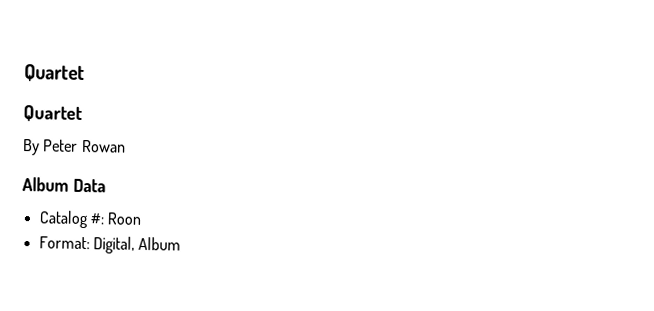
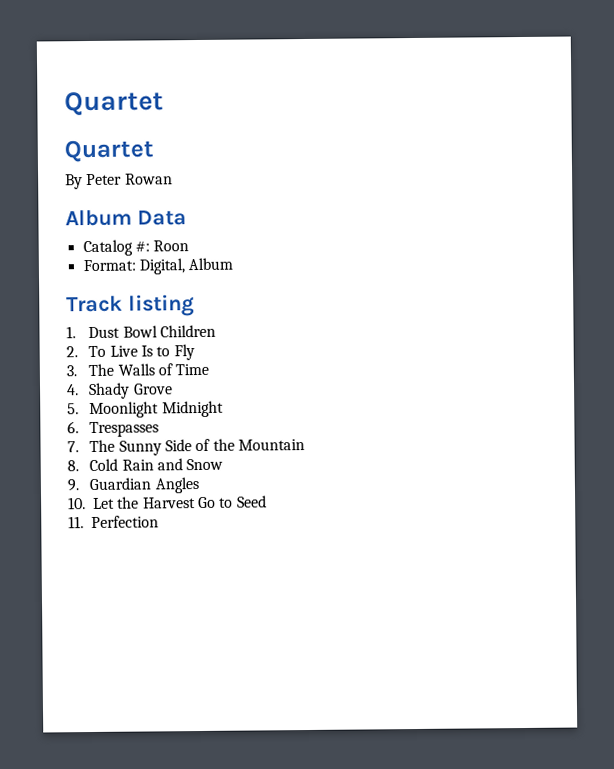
+ Track listing
+ 1. Dust Bowl Children
+ 2. To Live Is to Fly
+ 3. The Walls of Time
+ 4. Shady Grove
+ 5. Moonlight Midnight
+ 6. Trespasses
+ 7. The Sunny Side of the Mountain
+ 8. Cold Rain and Snow
+ 9. Guardian Angles
+ 10. Let the Harvest Go to Seed
+ 11. Perfection

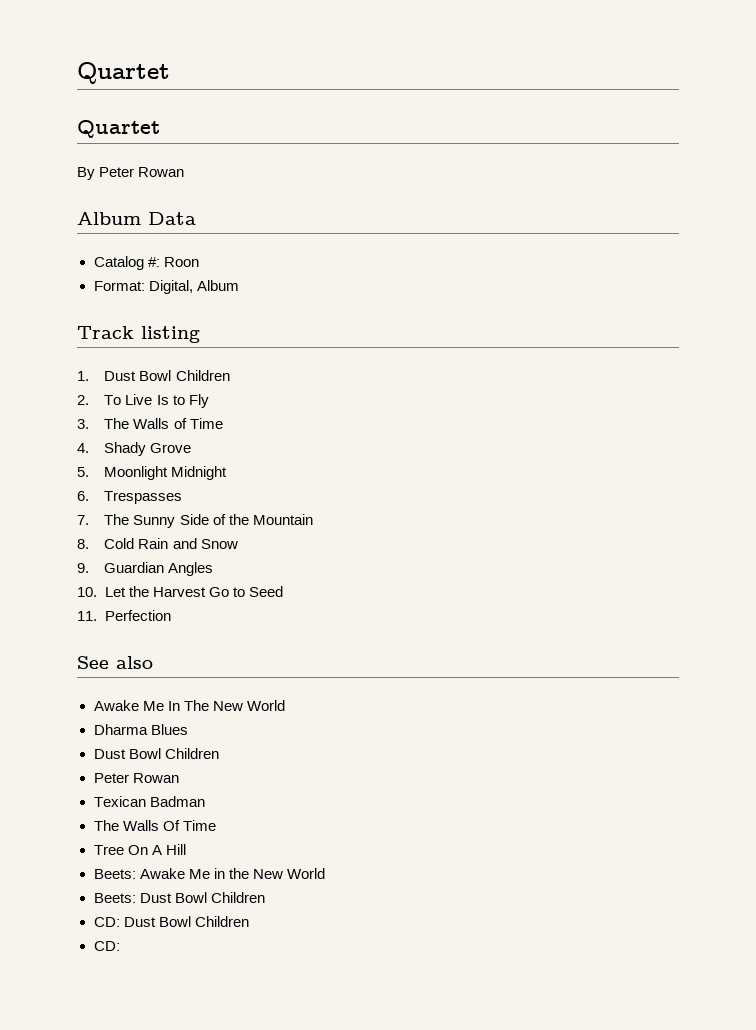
+ See also
+ Awake Me In The New World
+ Dharma Blues
+ Dust Bowl Children
+ Peter Rowan
+ Texican Badman
+ The Walls Of Time
+ Tree On A Hill
+ Beets: Awake Me in the New World
+ Beets: Dust Bowl Children
+ CD: Dust Bowl Children
+ CD:

